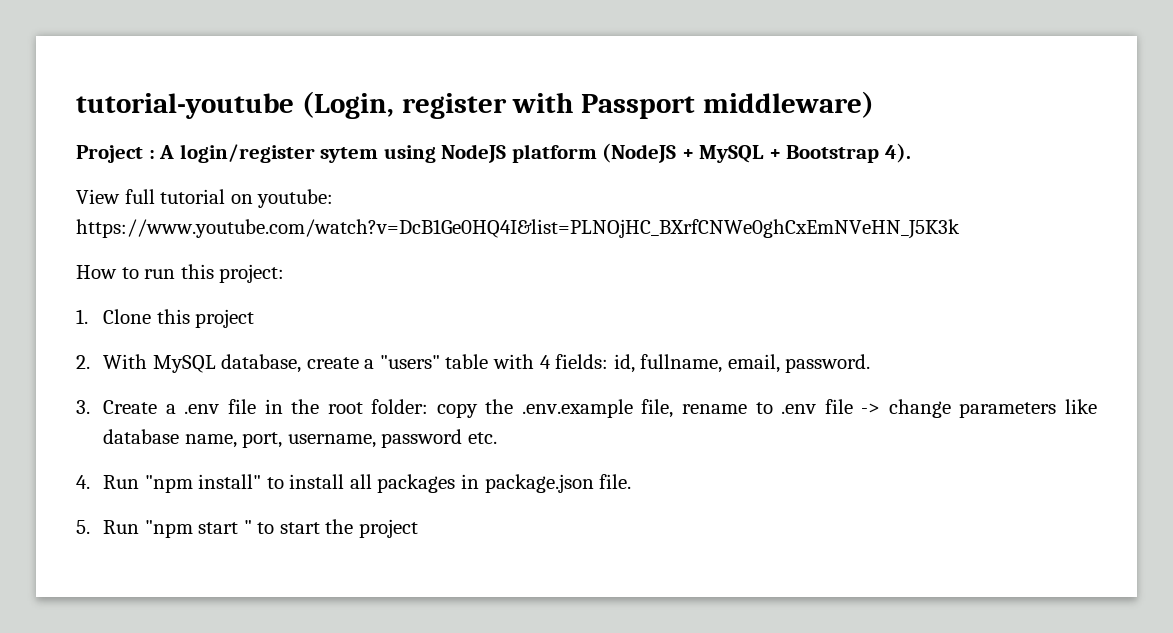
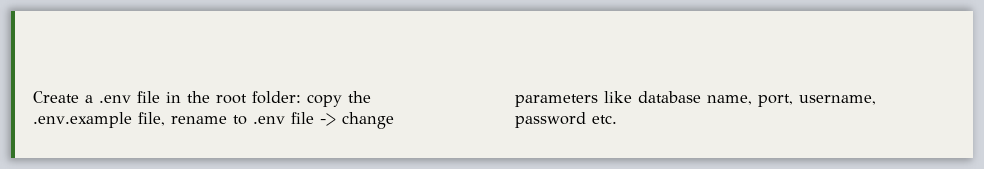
- tutorial-youtube (Login, register with Passport middleware)
- Project : A login/register sytem using NodeJS platform (NodeJS + MySQL + Bootstrap 4).
- View full tutorial on youtube: https://www.youtube.com/watch?v=DcB1Ge0HQ4I&list=PLNOjHC_BXrfCNWe0ghCxEmNVeHN_J5K3k
- How to run this project:
- 1. Clone this project
- 2. With MySQL database, create a "users" table with 4 fields: id, fullname, email, password.
- 3. Create a .env file in the root folder: copy the .env.example file, rename to .env file -> change parameters like database name, port, username, password etc.
+ Create a .env file in the root folder: copy the .env.example file, rename to .env file -> change parameters like database name, port, username, password etc.
- 4. Run "npm install" to install all packages in package.json file.
- 5. Run "npm start " to start the project

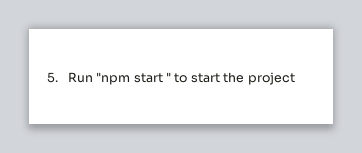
- Create a .env file in the root folder: copy the .env.example file, rename to .env file -> change parameters like database name, port, username, password etc.
+ 5. Run "npm start " to start the project

